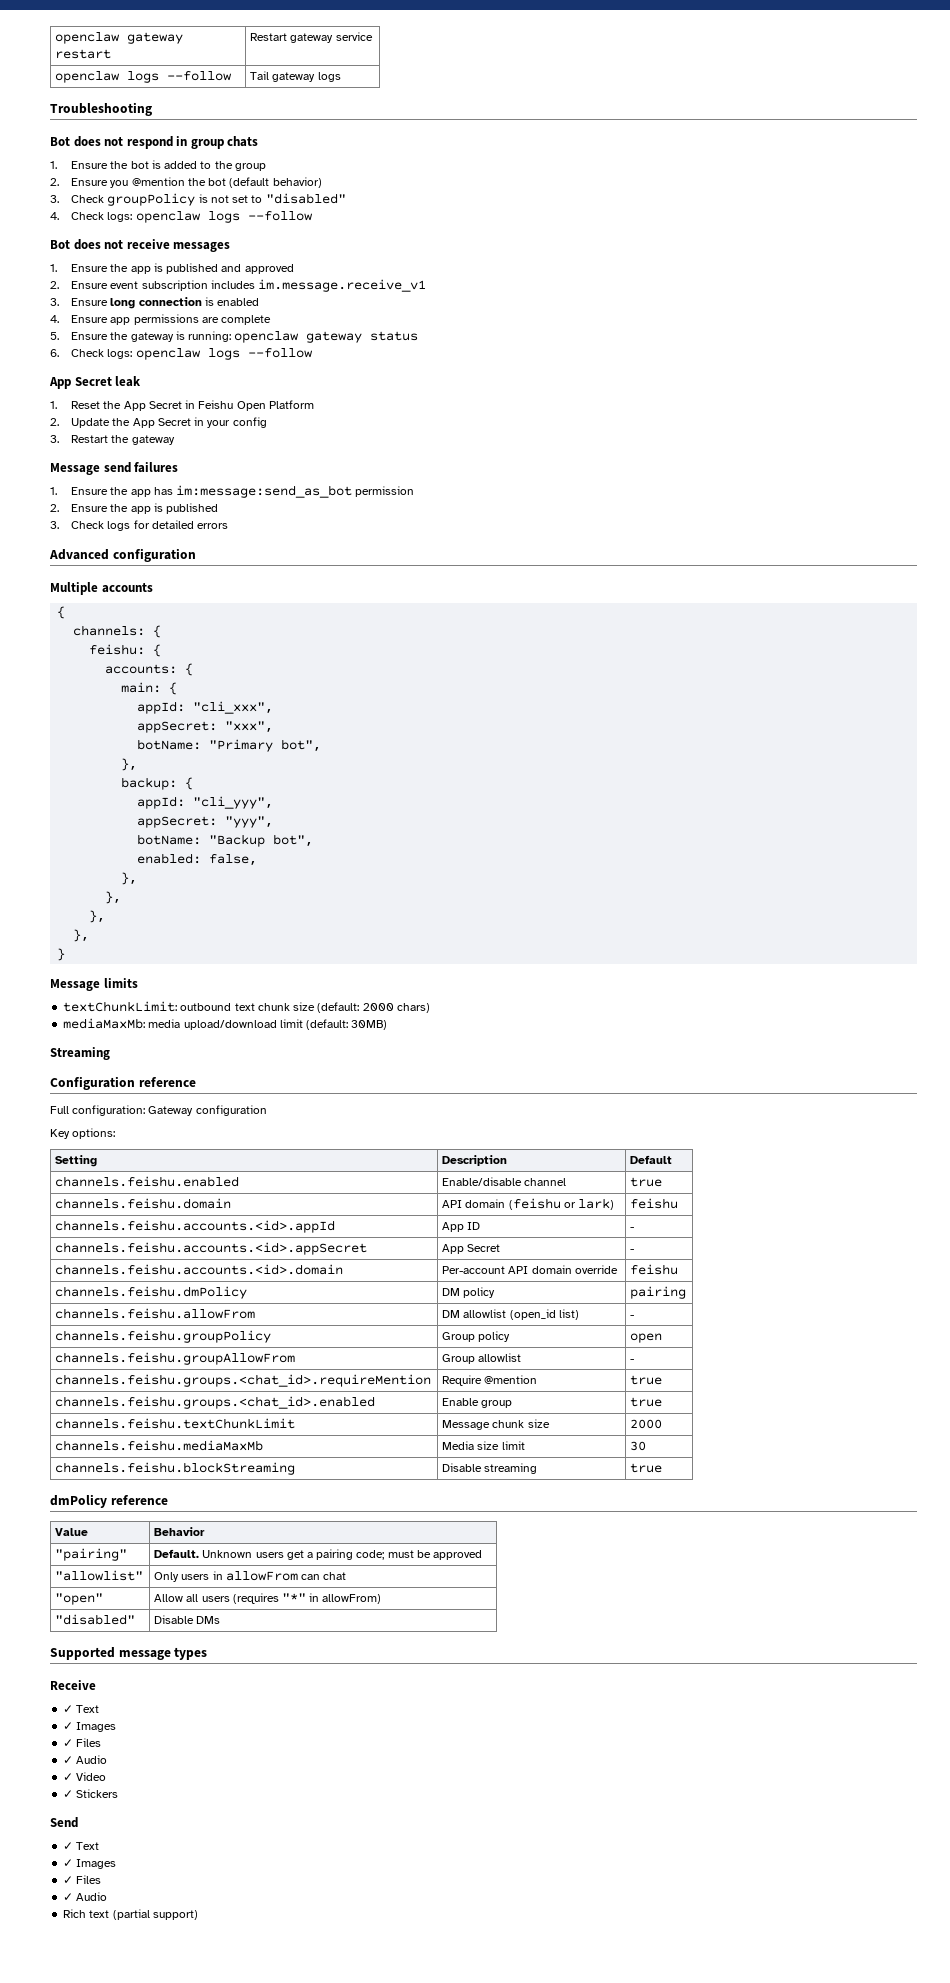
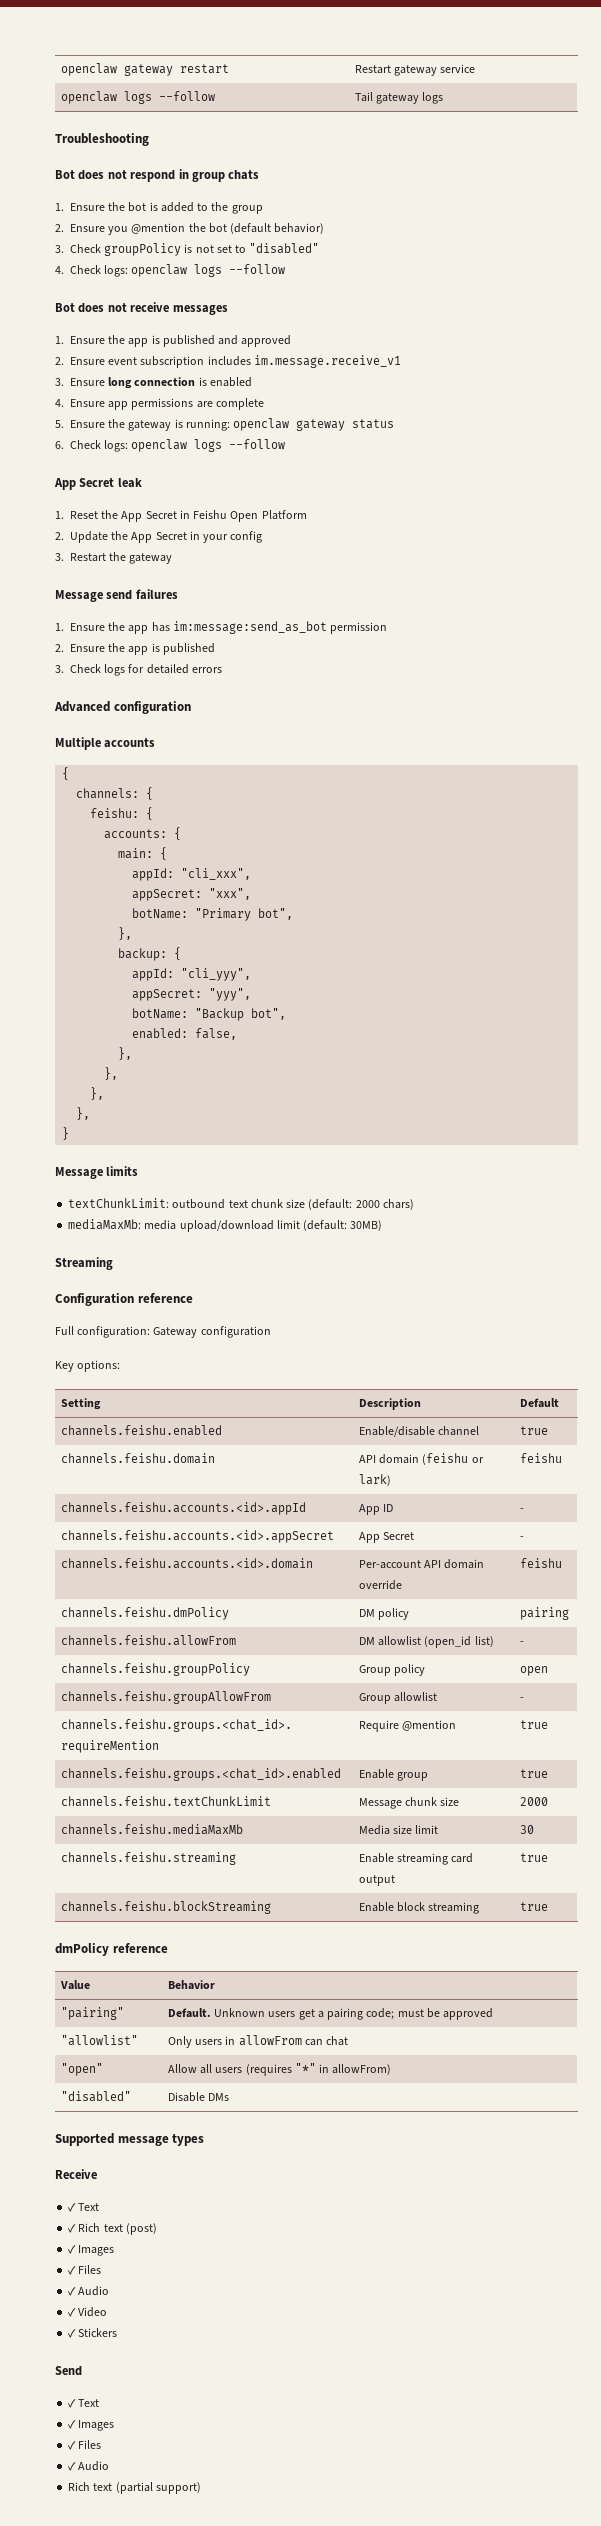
+ channels.feishu.streaming | Enable streaming card output | true
- channels.feishu.blockStreaming | Disable streaming | true
+ channels.feishu.blockStreaming | Enable block streaming | true
+ ✓ Rich text (post)

